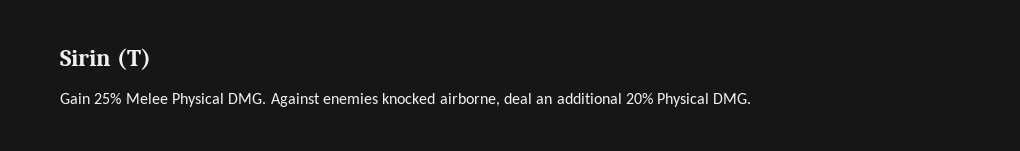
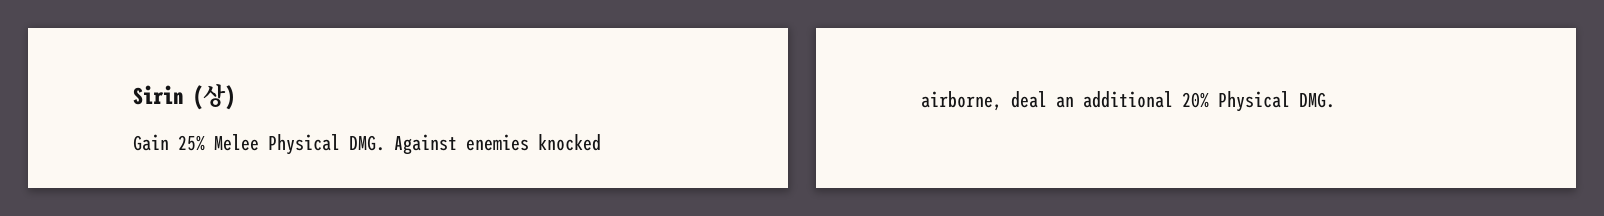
- Sirin (T)
+ Sirin (상)

